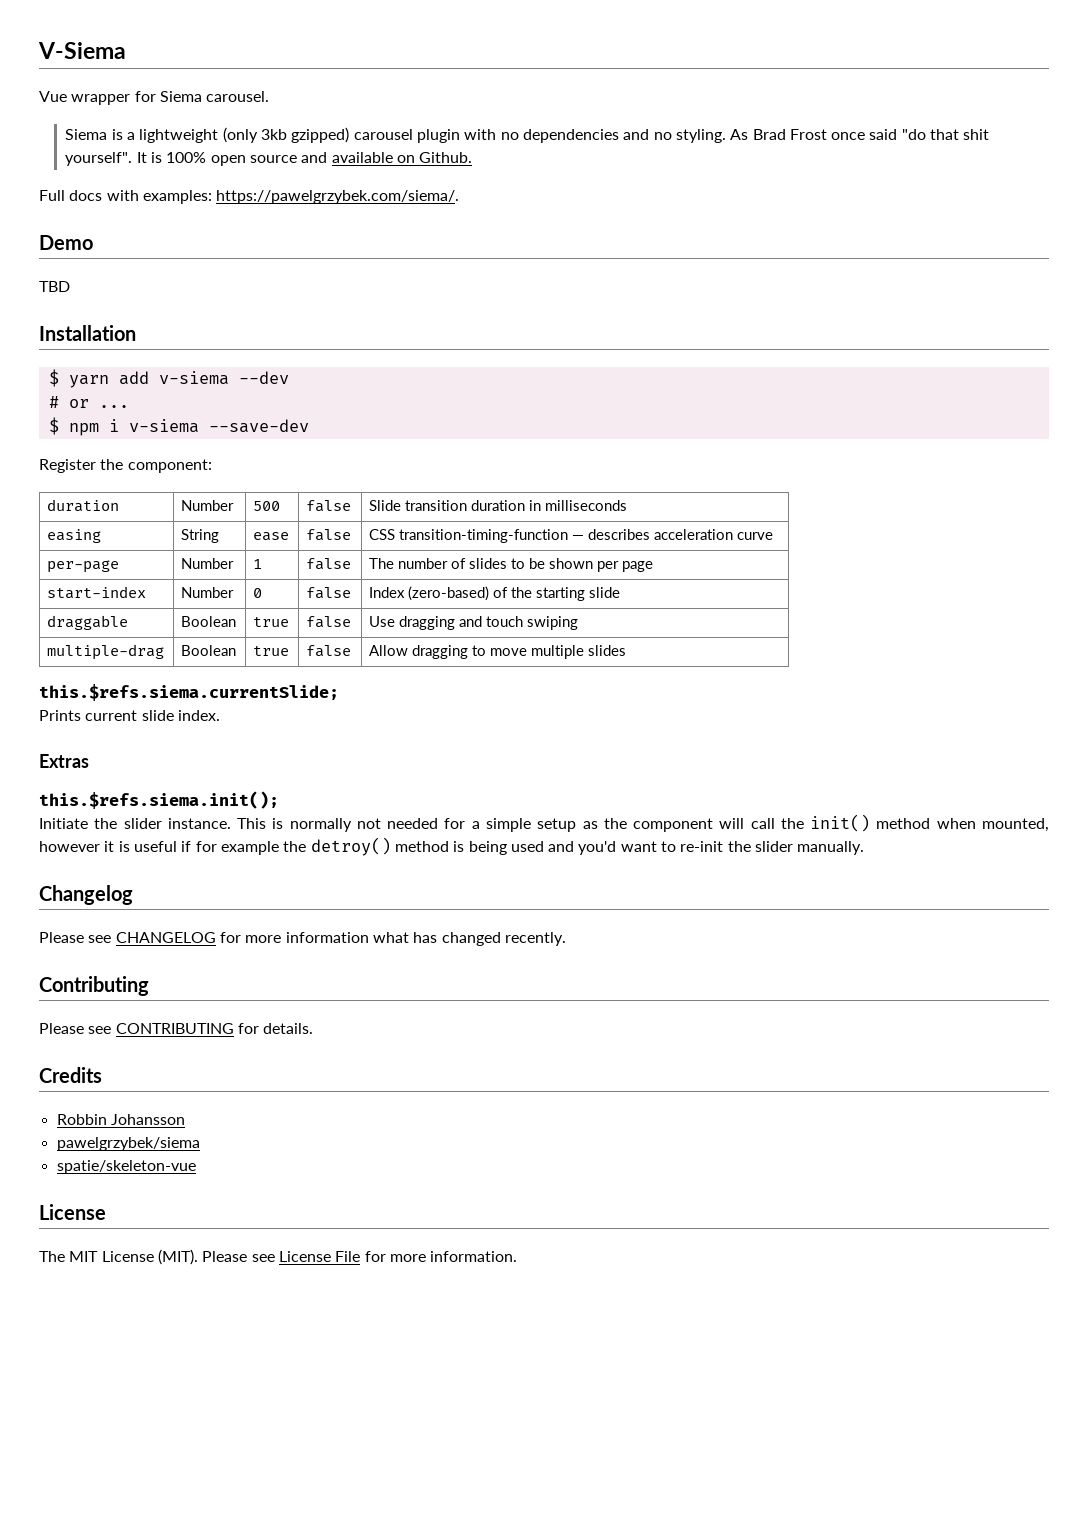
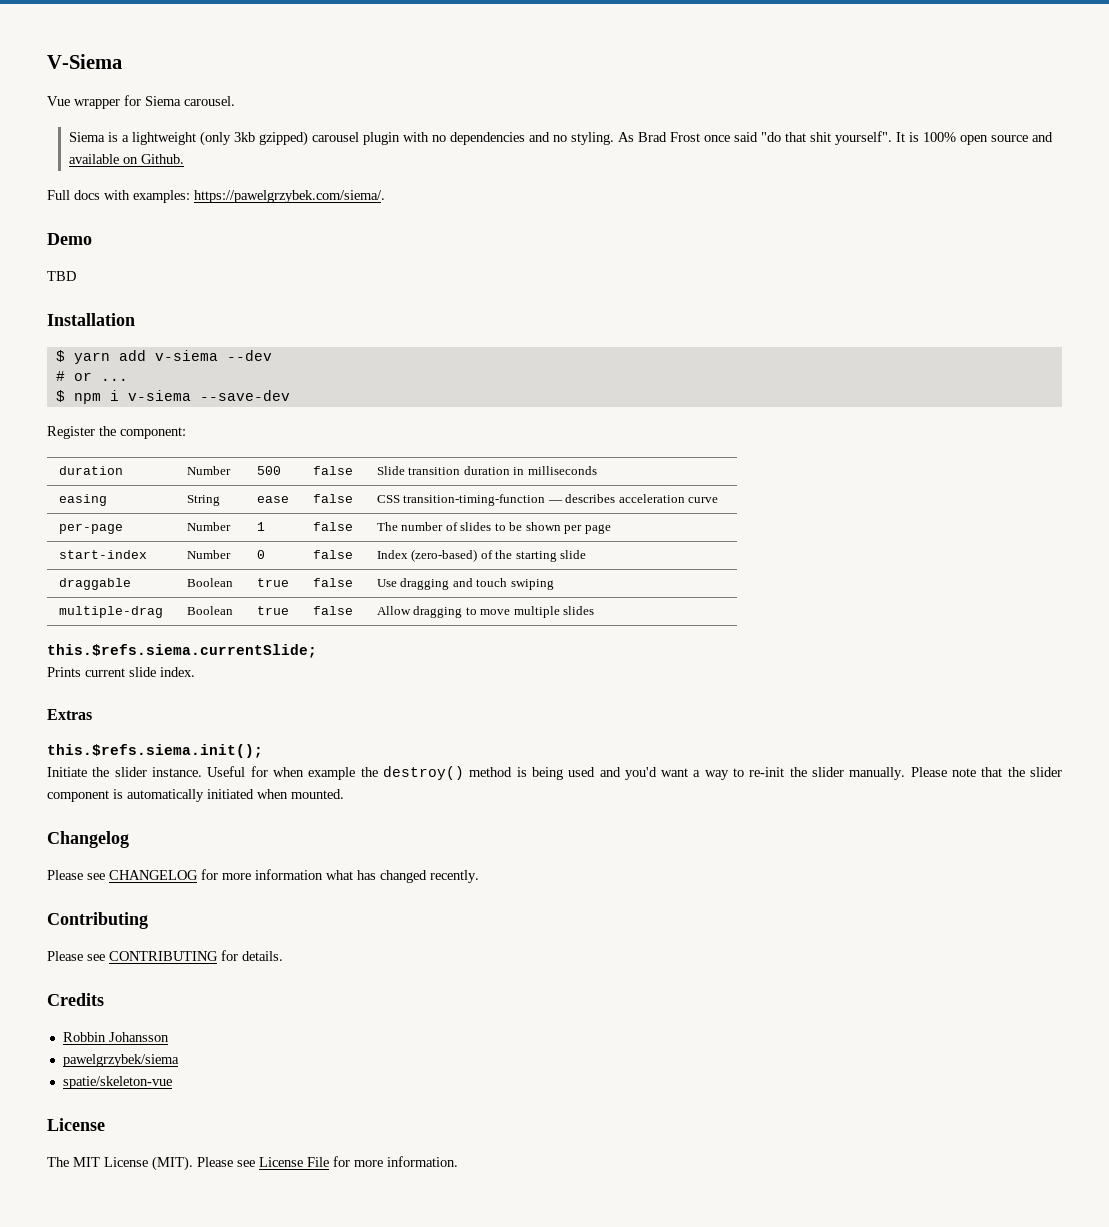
- This is normally not needed for a simple setup as the component will call the init() method when mounted, however it is useful if for example the detroy() method is being used and you'd want to re-init the slider manually.
+ Useful for when example the destroy() method is being used and you'd want a way to re-init the slider manually. Please note that the slider component is automatically initiated when mounted.

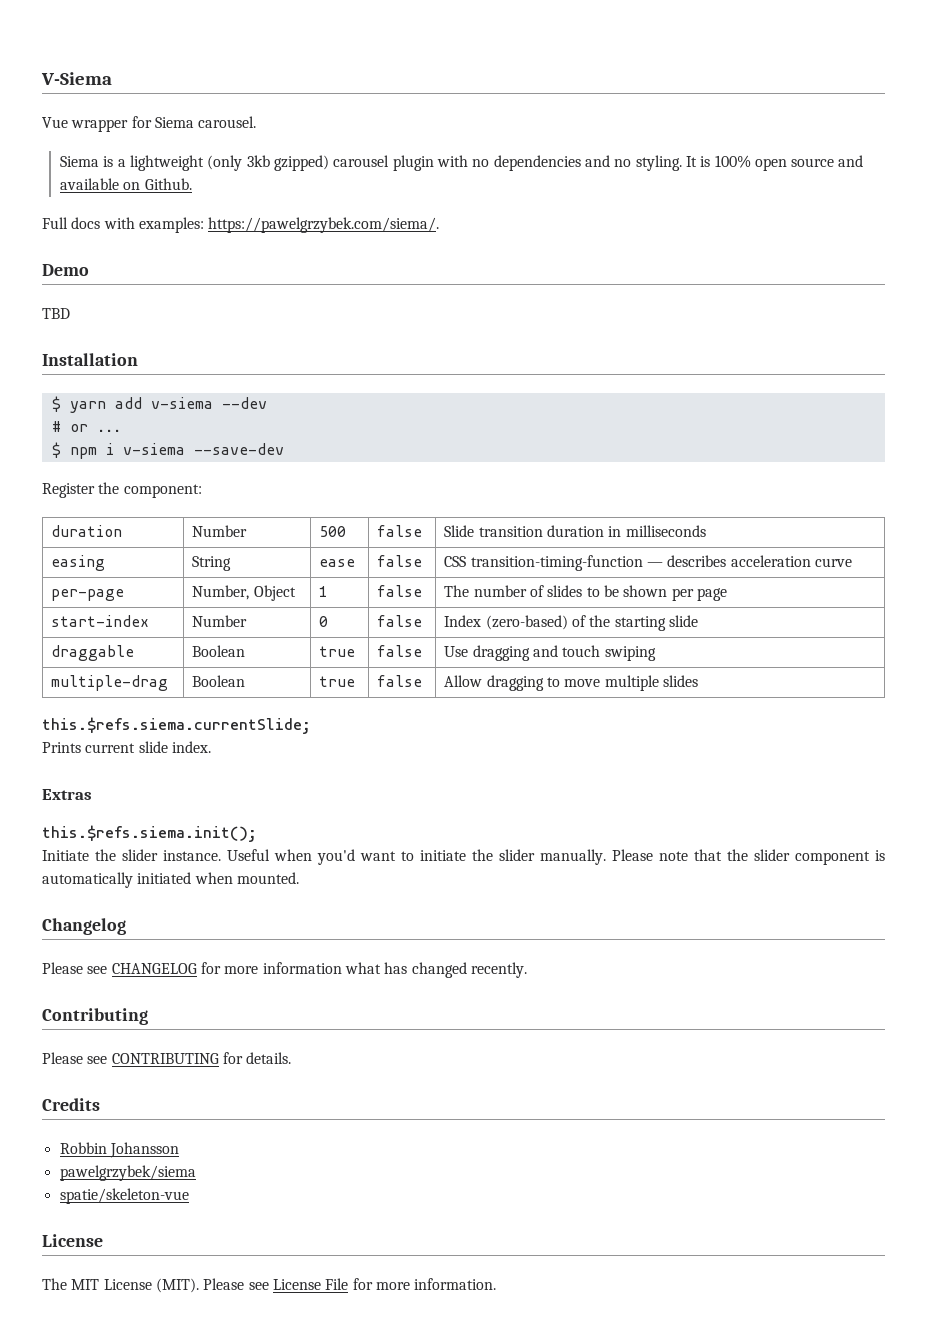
- As Brad Frost once said "do that shit yourself".
- per-page | Number | 1 | false | The number of slides to be shown per page
+ per-page | Number, Object | 1 | false | The number of slides to be shown per page
- Useful for when example the destroy() method is being used and you'd want a way to re-init the slider manually.
+ Useful when you'd want to initiate the slider manually.

